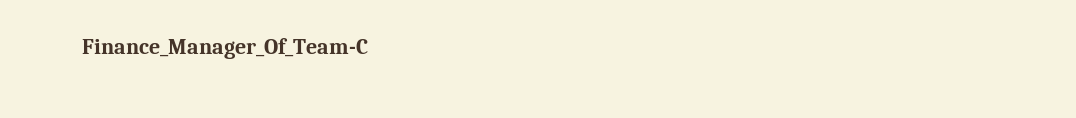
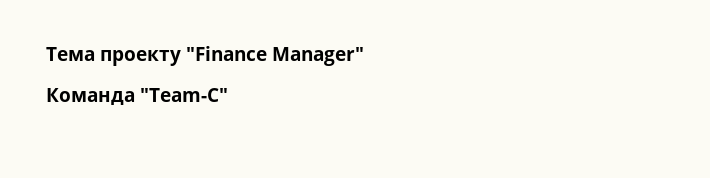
- Finance_Manager_Of_Team-C
+ Тема проекту "Finance Manager"
+ Команда "Team-C"

